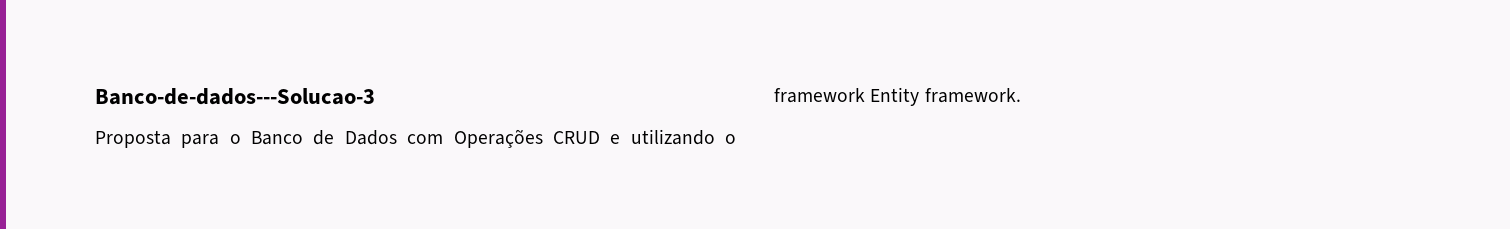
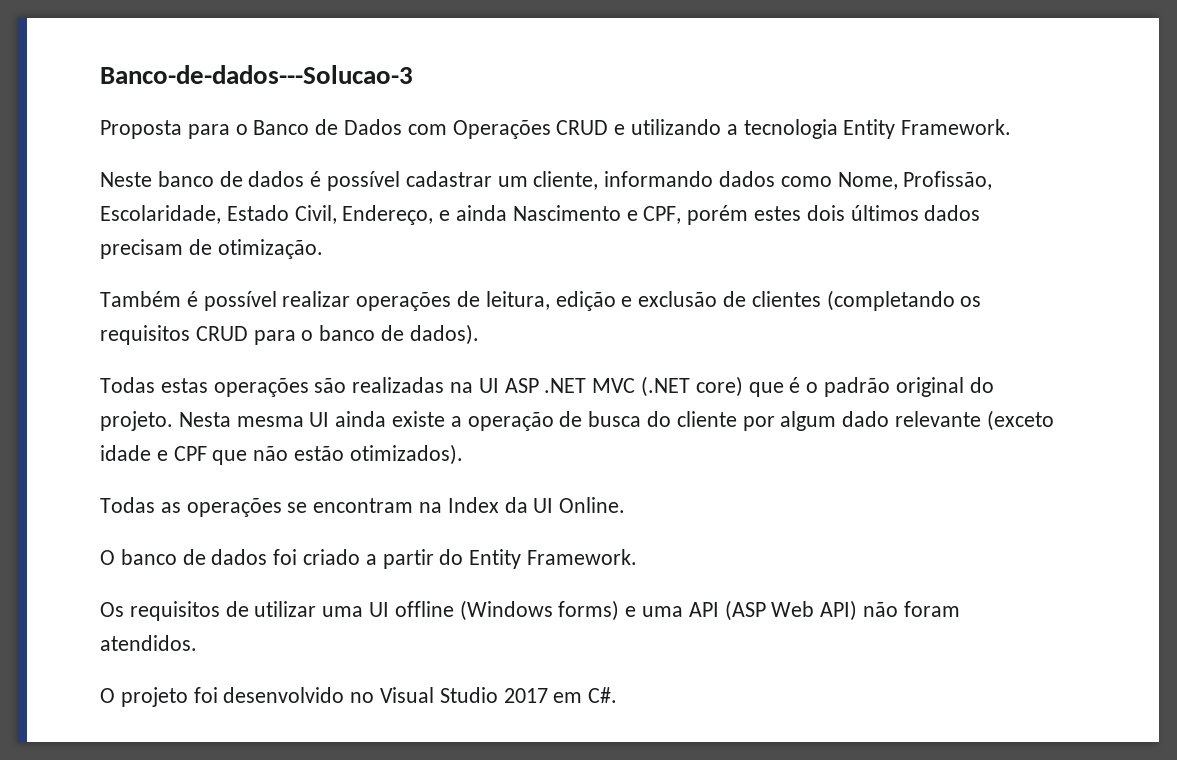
- Proposta para o Banco de Dados com Operações CRUD e utilizando o framework Entity framework.
+ Proposta para o Banco de Dados com Operações CRUD e utilizando a tecnologia Entity Framework.
+ Neste banco de dados é possível cadastrar um cliente, informando dados como Nome, Profissão, Escolaridade, Estado Civil, Endereço, e ainda Nascimento e CPF, porém estes dois últimos dados precisam de otimização.
+ Também é possível realizar operações de leitura, edição e exclusão de clientes (completando os requisitos CRUD para o banco de dados).
+ Todas estas operações são realizadas na UI ASP .NET MVC (.NET core) que é o padrão original do projeto. Nesta mesma UI ainda existe a operação de busca do cliente por algum dado relevante (exceto idade e CPF que não estão otimizados).
+ Todas as operações se encontram na Index da UI Online.
+ O banco de dados foi criado a partir do Entity Framework.
+ Os requisitos de utilizar uma UI offline (Windows forms) e uma API (ASP Web API) não foram atendidos.
+ O projeto foi desenvolvido no Visual Studio 2017 em C#.

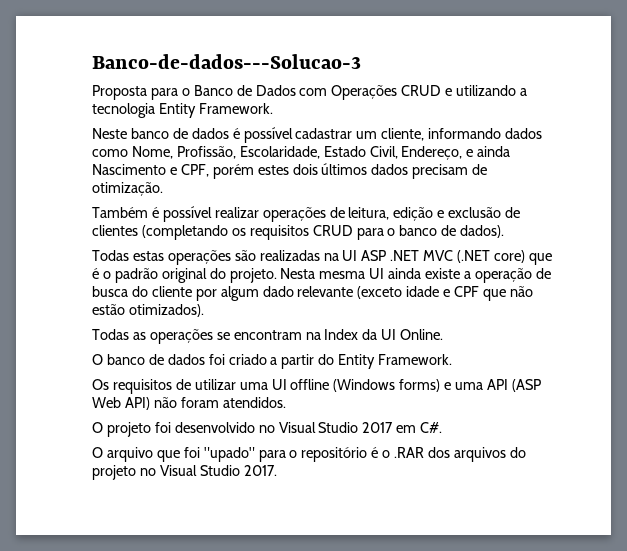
+ O arquivo que foi "upado" para o repositório é o .RAR dos arquivos do projeto no Visual Studio 2017.

